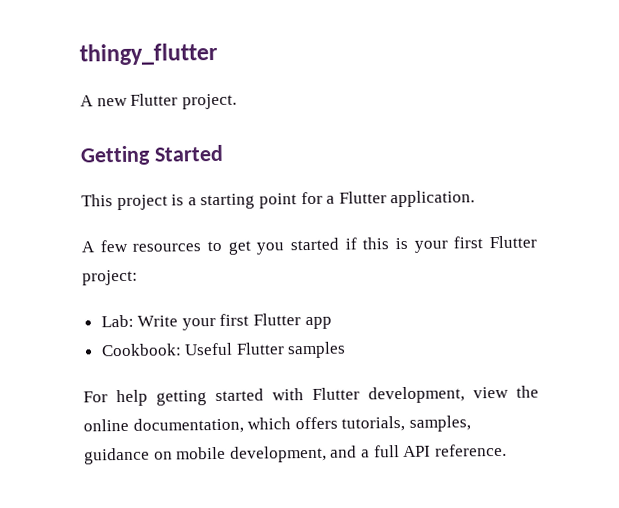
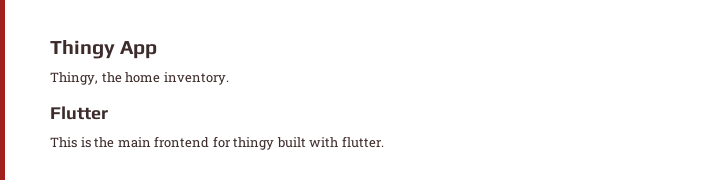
- thingy_flutter
- A new Flutter project.
- Getting Started
- This project is a starting point for a Flutter application.
- A few resources to get you started if this is your first Flutter project:
- Lab: Write your first Flutter app
- Cookbook: Useful Flutter samples
- For help getting started with Flutter development, view the online documentation, which offers tutorials, samples, guidance on mobile development, and a full API reference.
+ Thingy App
+ Thingy, the home inventory.
+ Flutter
+ This is the main frontend for thingy built with flutter.

